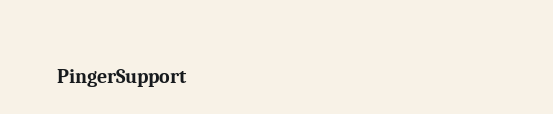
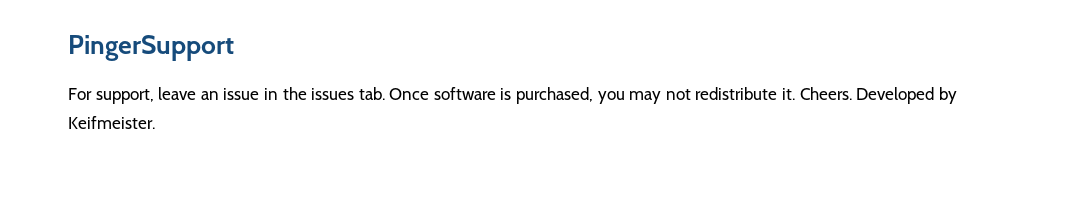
+ For support, leave an issue in the issues tab. Once software is purchased, you may not redistribute it. Cheers. Developed by Keifmeister.

